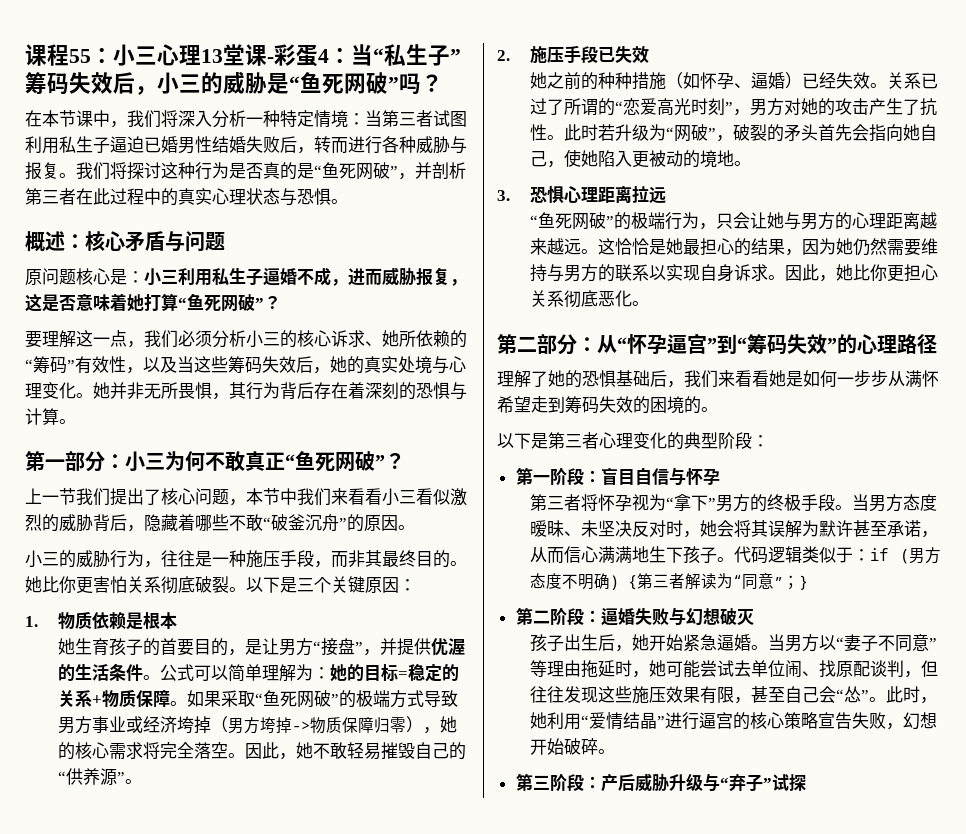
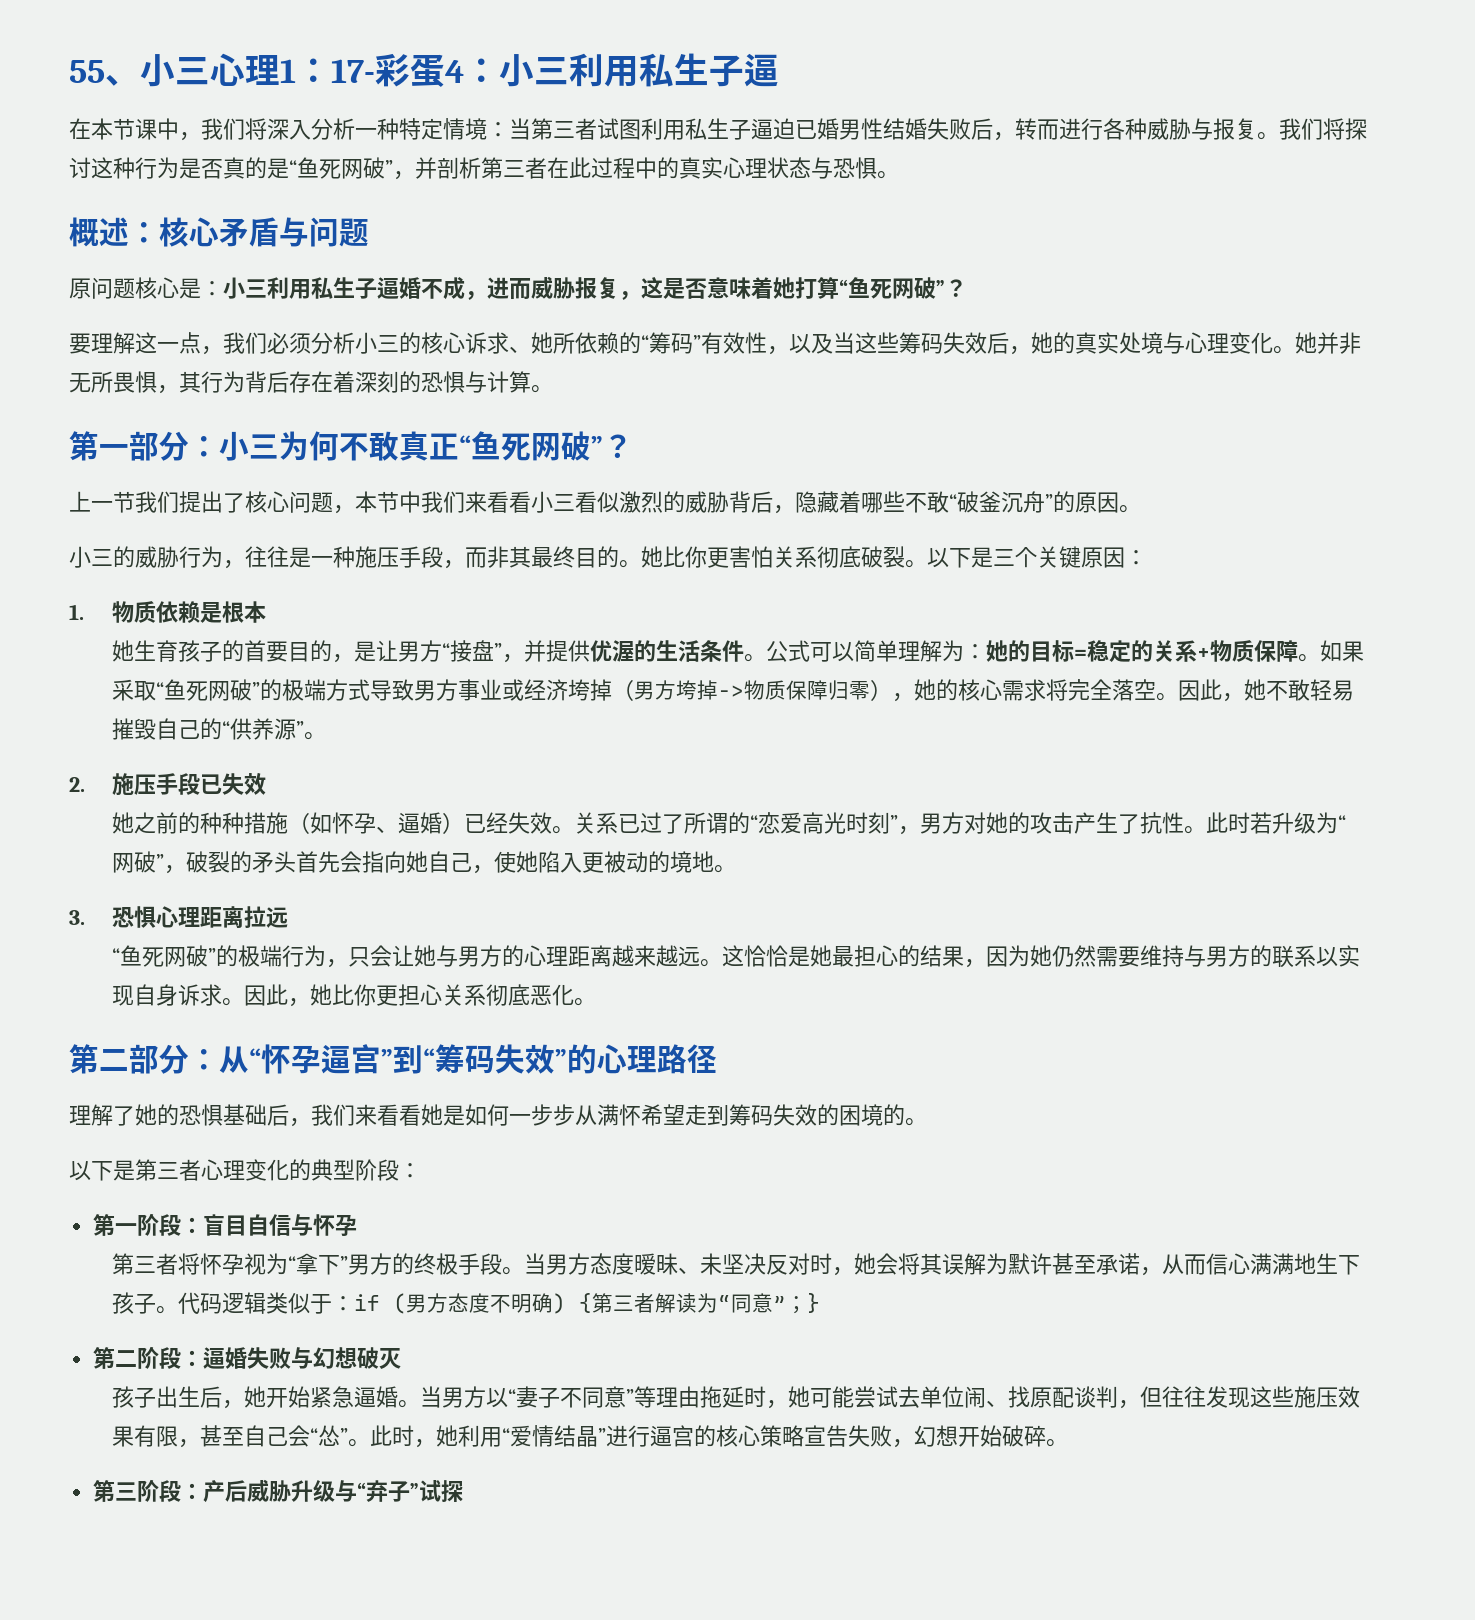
- 课程55：小三心理13堂课-彩蛋4：当“私生子”筹码失效后，小三的威胁是“鱼死网破”吗？
+ 55、小三心理1：17-彩蛋4：小三利用私生子逼

